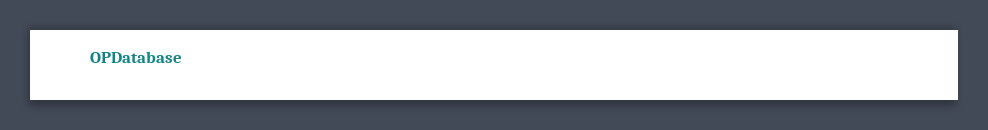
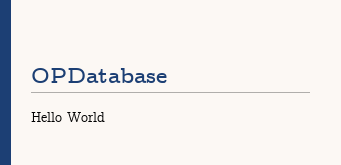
+ Hello World

